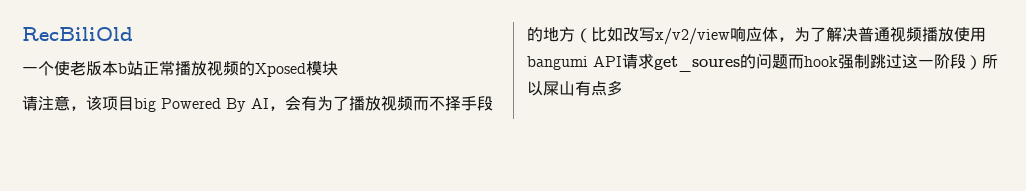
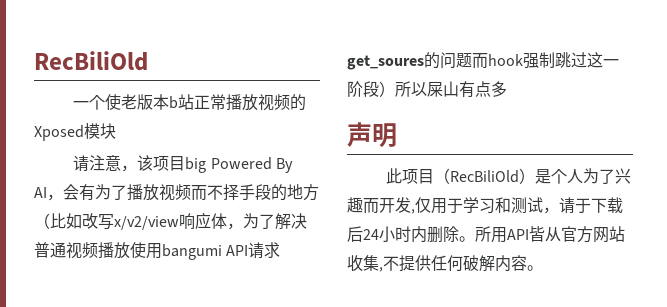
+ 声明
+ 此项目（RecBiliOld）是个人为了兴趣而开发,仅用于学习和测试，请于下载后24小时内删除。所用API皆从官方网站收集,不提供任何破解内容。

